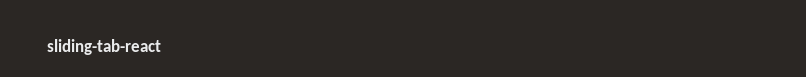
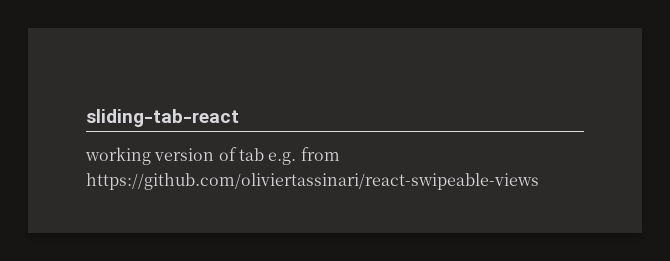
+ working version of tab e.g. from https://github.com/oliviertassinari/react-swipeable-views

